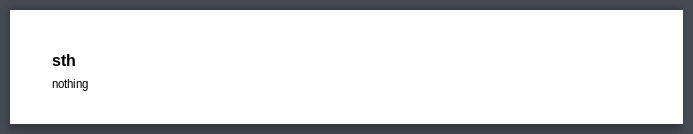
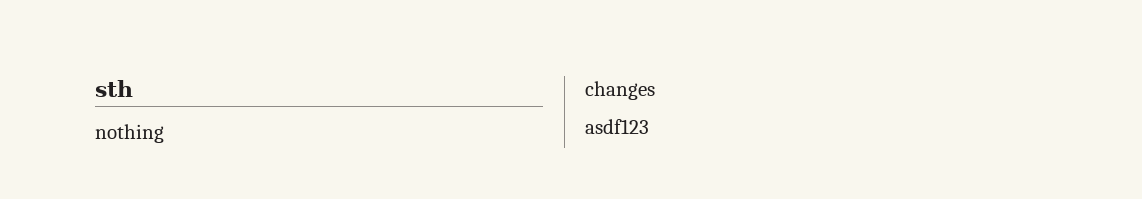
+ changes
+ asdf123

